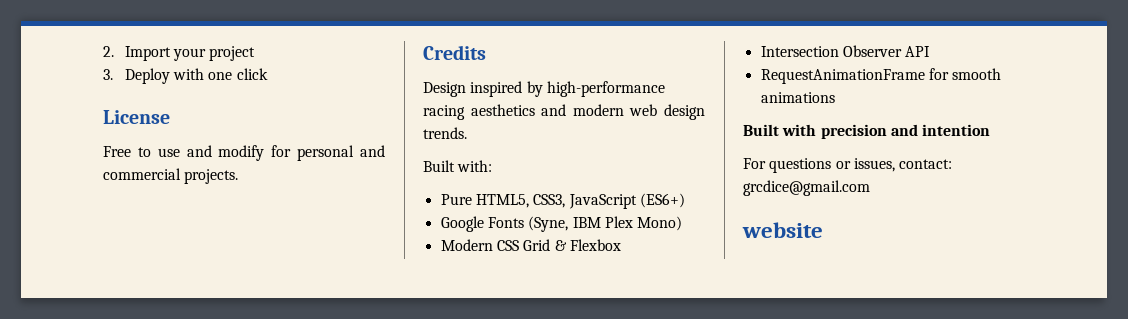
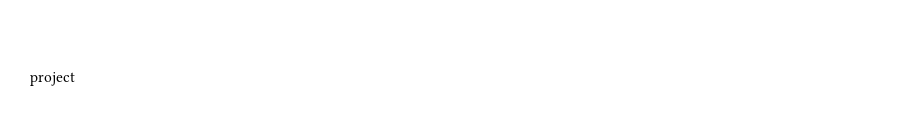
- 2. Import your project
- 3. Deploy with one click
- License
- Free to use and modify for personal and commercial projects.
- Credits
- Design inspired by high-performance racing aesthetics and modern web design trends.
- Built with:
- Pure HTML5, CSS3, JavaScript (ES6+)
- Google Fonts (Syne, IBM Plex Mono)
- Modern CSS Grid & Flexbox
- Intersection Observer API
- RequestAnimationFrame for smooth animations
- Built with precision and intention
- For questions or issues, contact: grcdice@gmail.com
- website
+ project

